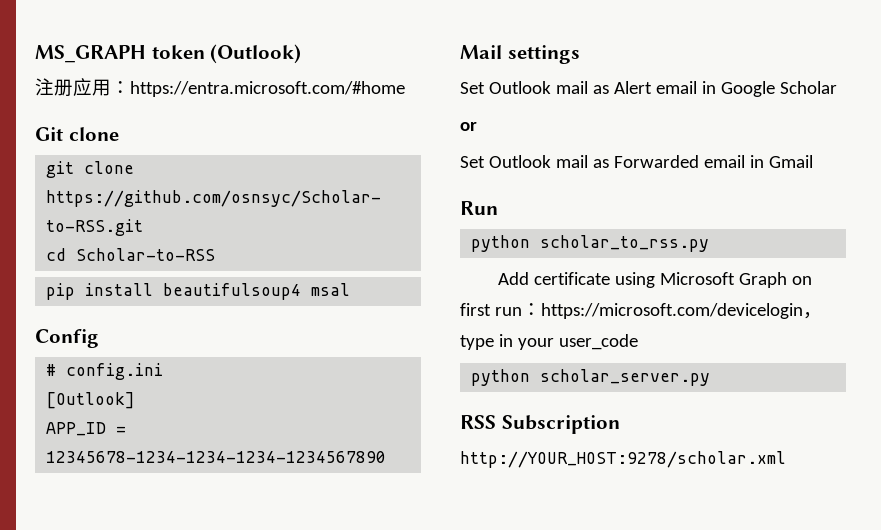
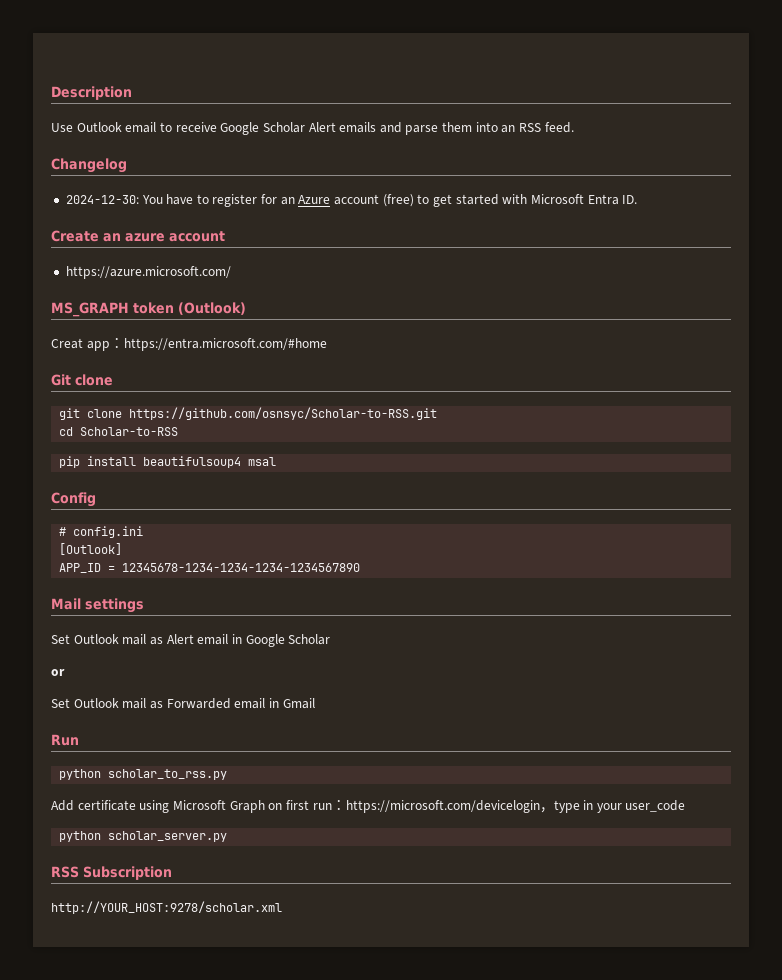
+ Description
+ Use Outlook email to receive Google Scholar Alert emails and parse them into an RSS feed.
+ Changelog
+ 2024-12-30: You have to register for an Azure account (free) to get started with Microsoft Entra ID.
+ Create an azure account
+ https://azure.microsoft.com/
- 注册应用：https://entra.microsoft.com/#home
+ Creat app：https://entra.microsoft.com/#home

